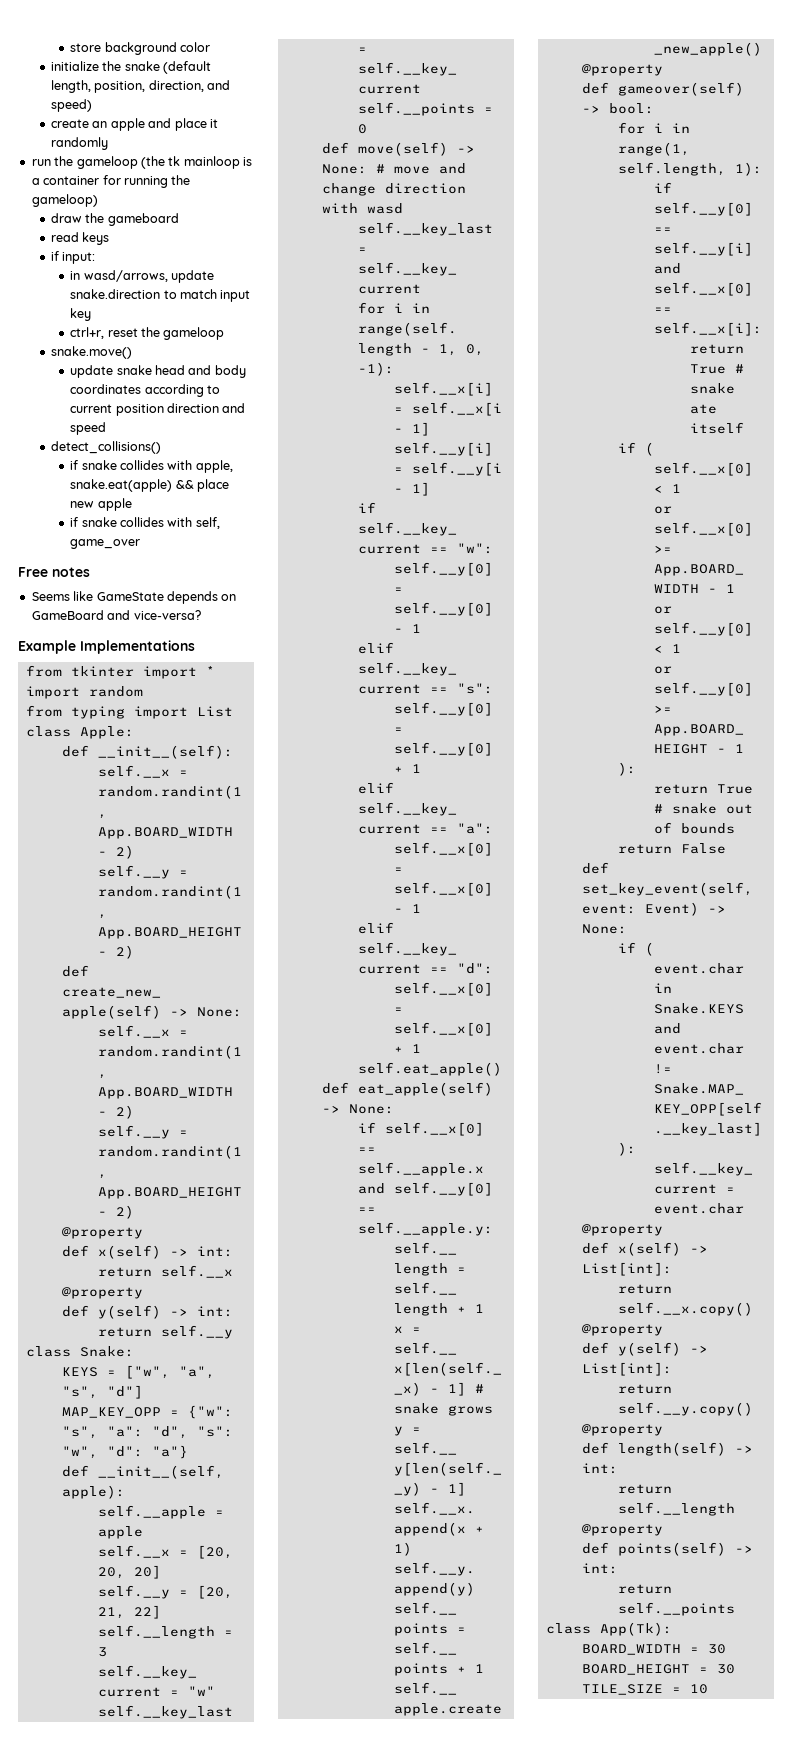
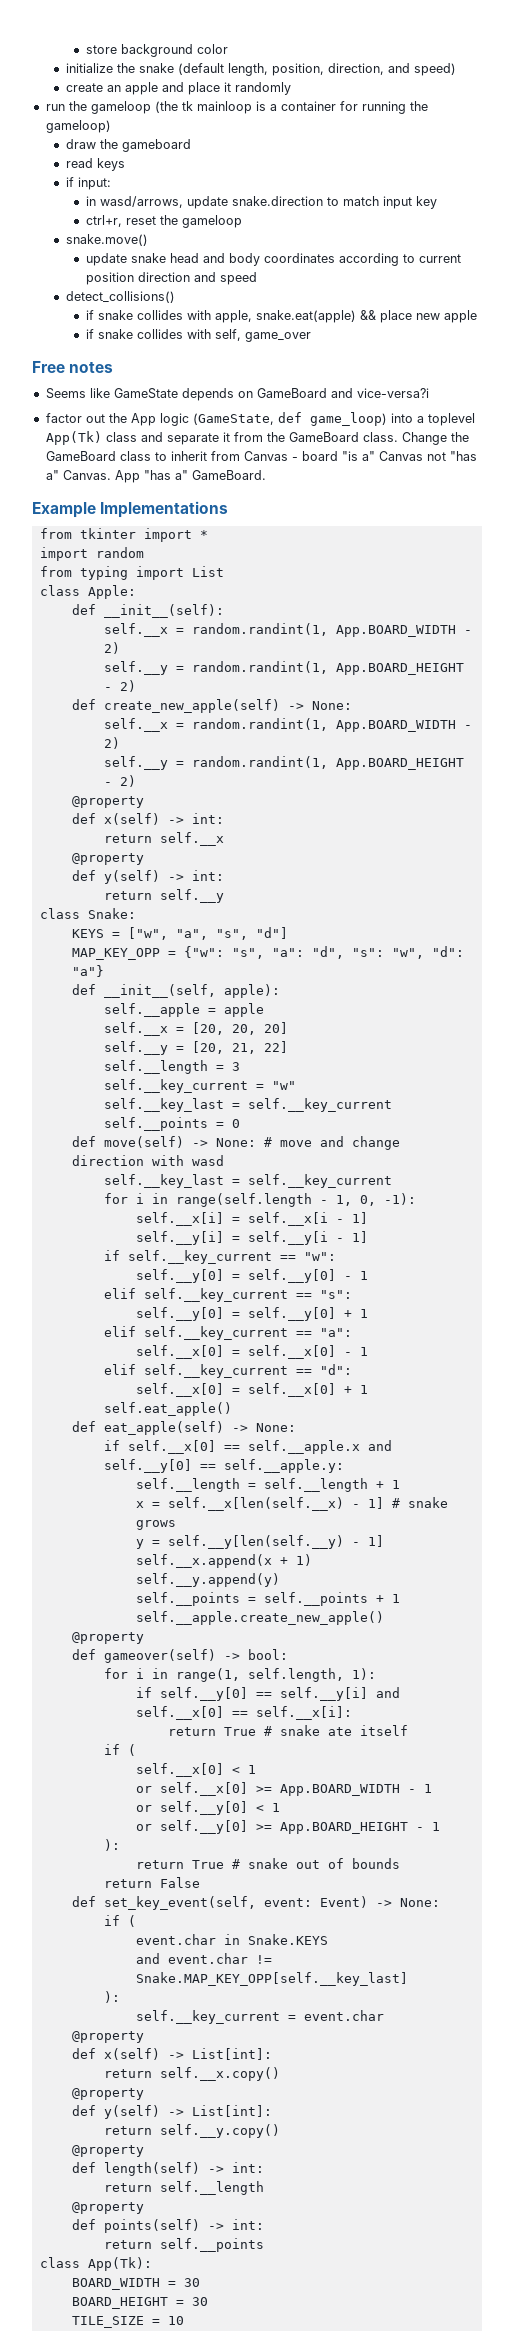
- Seems like GameState depends on GameBoard and vice-versa?
+ Seems like GameState depends on GameBoard and vice-versa?i
+ factor out the App logic (GameState, def game_loop) into a toplevel App(Tk) class and separate it from the GameBoard class. Change the GameBoard class to inherit from Canvas - board "is a" Canvas not "has a" Canvas. App "has a" GameBoard.

